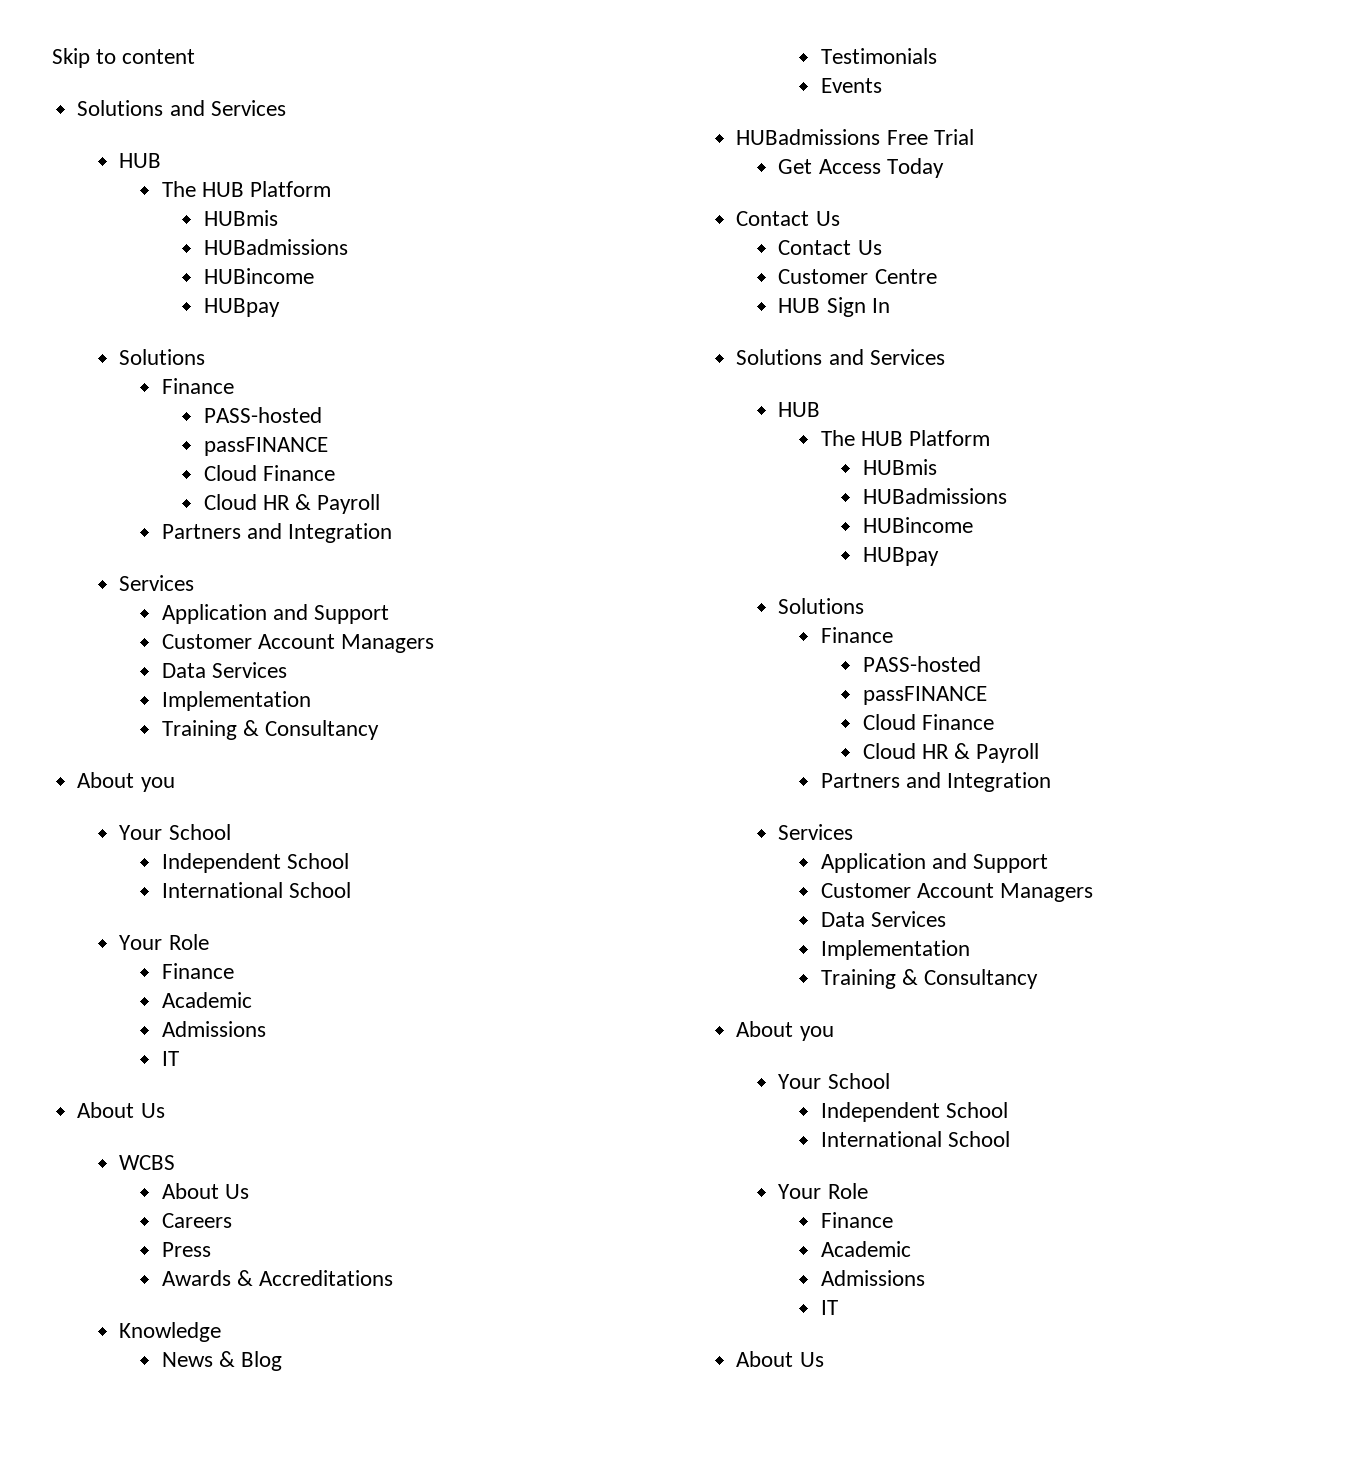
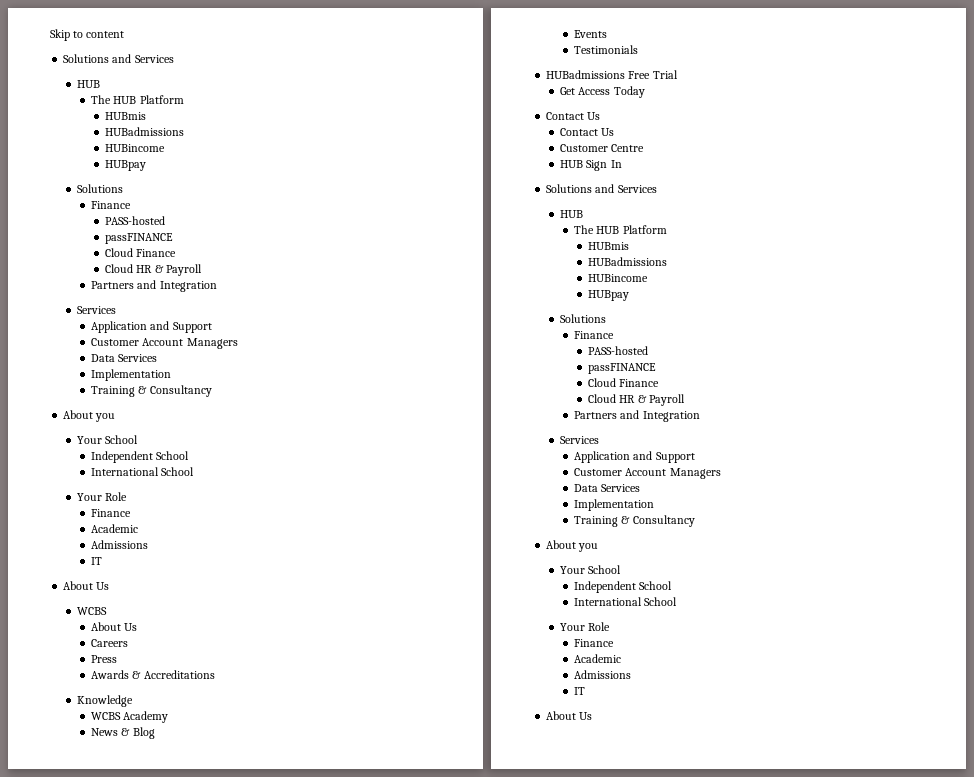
+ WCBS Academy
+ Events
- Events

